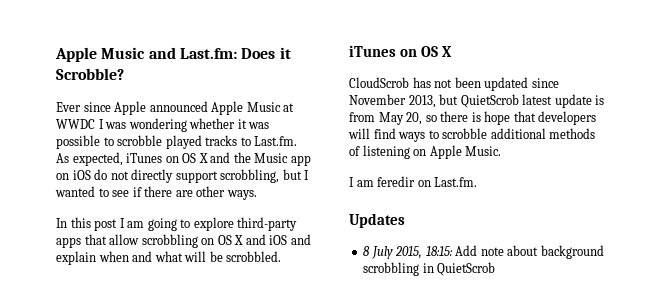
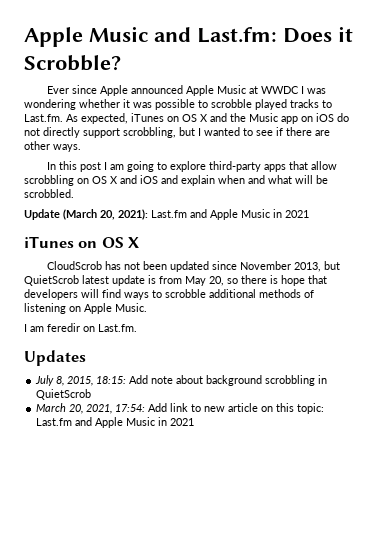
+ Update (March 20, 2021): Last.fm and Apple Music in 2021
- 8 July 2015, 18:15: Add note about background scrobbling in QuietScrob
+ July 8, 2015, 18:15: Add note about background scrobbling in QuietScrob
+ March 20, 2021, 17:54: Add link to new article on this topic: Last.fm and Apple Music in 2021

